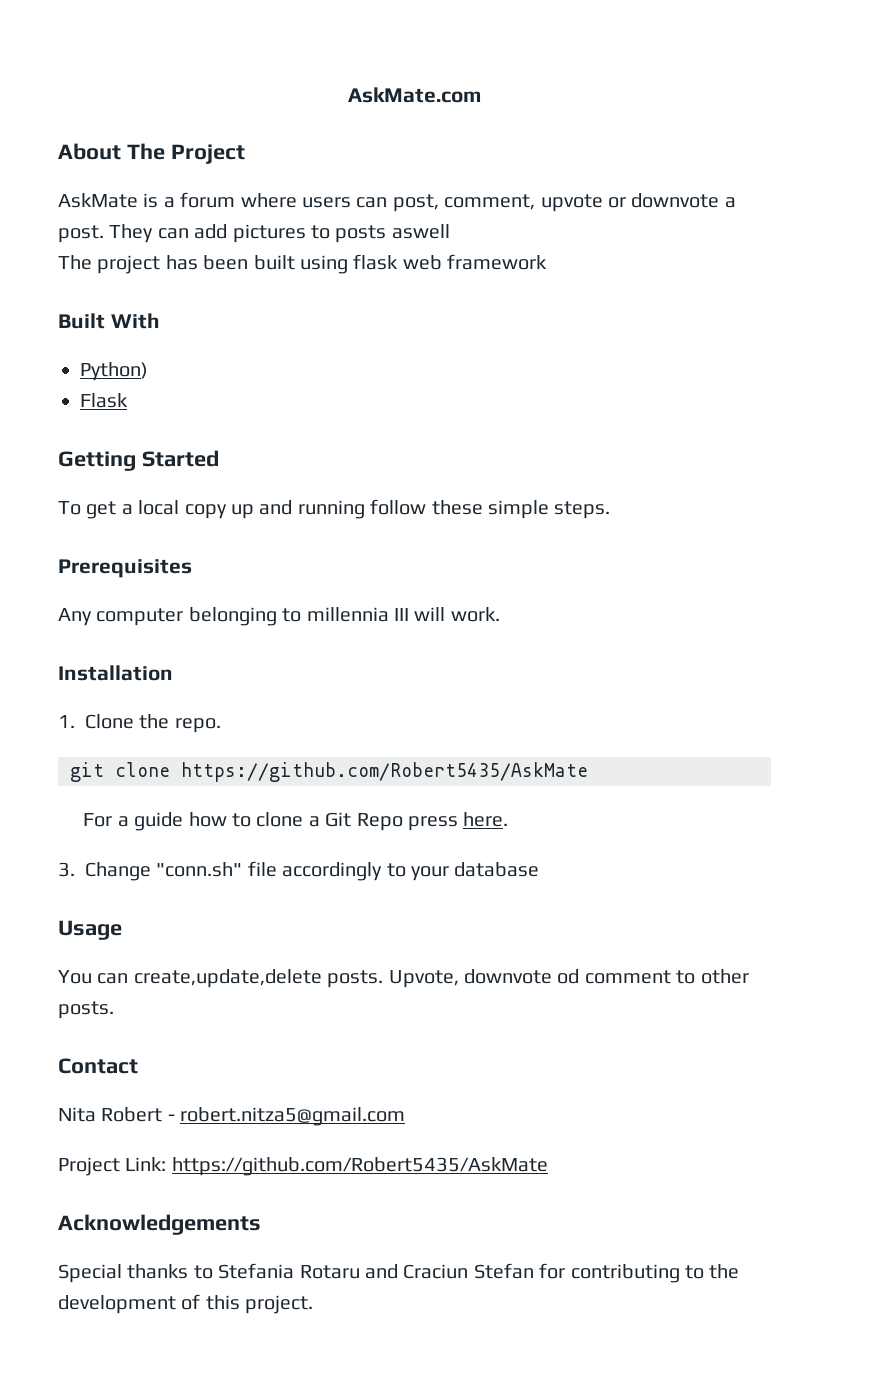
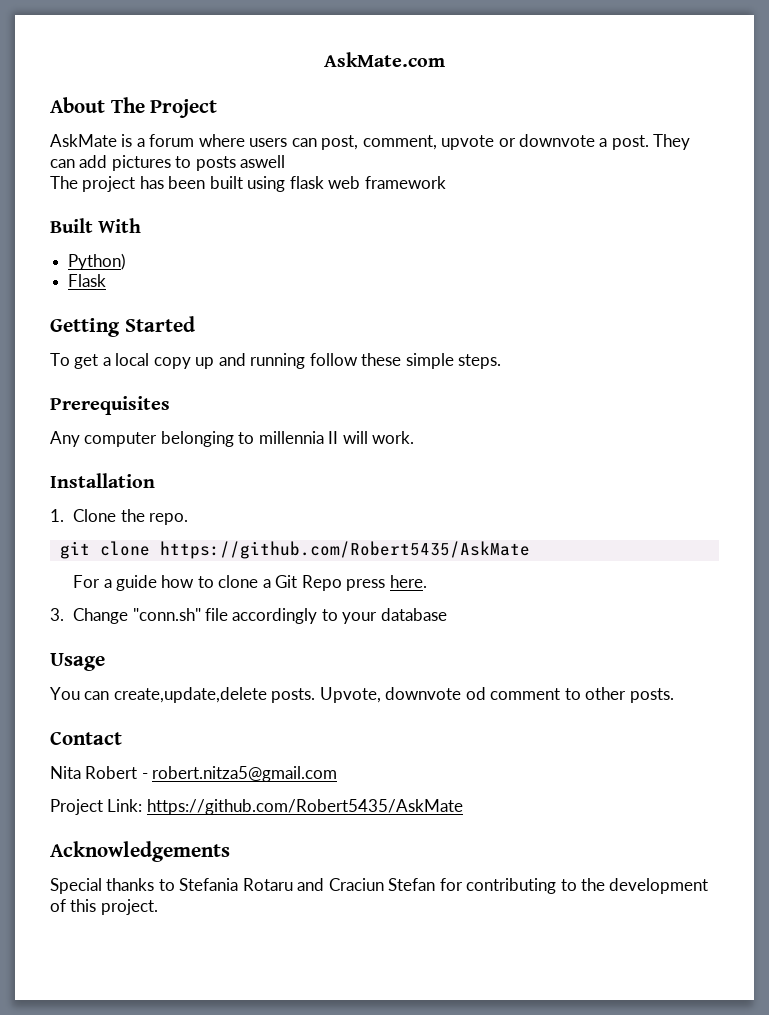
- Any computer belonging to millennia III will work.
+ Any computer belonging to millennia II will work.

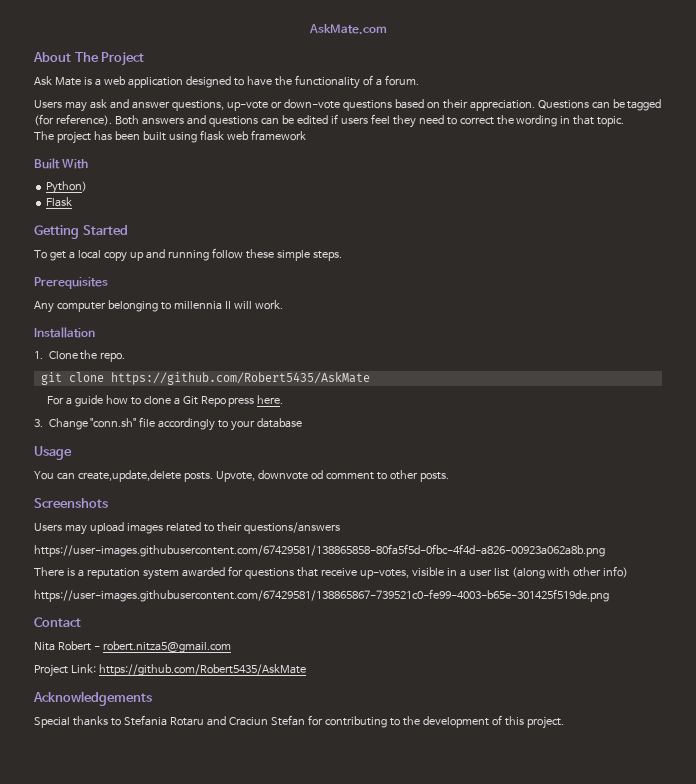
- AskMate is a forum where users can post, comment, upvote or downvote a post. They can add pictures to posts aswell
+ Ask Mate is a web application designed to have the functionality of a forum.
+ Users may ask and answer questions, up-vote or down-vote questions based on their appreciation. Questions can be tagged (for reference). Both answers and questions can be edited if users feel they need to correct the wording in that topic.
+ Screenshots
+ Users may upload images related to their questions/answers
+ https://user-images.githubusercontent.com/67429581/138865858-80fa5f5d-0fbc-4f4d-a826-00923a062a8b.png
+ There is a reputation system awarded for questions that receive up-votes, visible in a user list (along with other info)
+ https://user-images.githubusercontent.com/67429581/138865867-739521c0-fe99-4003-b65e-301425f519de.png

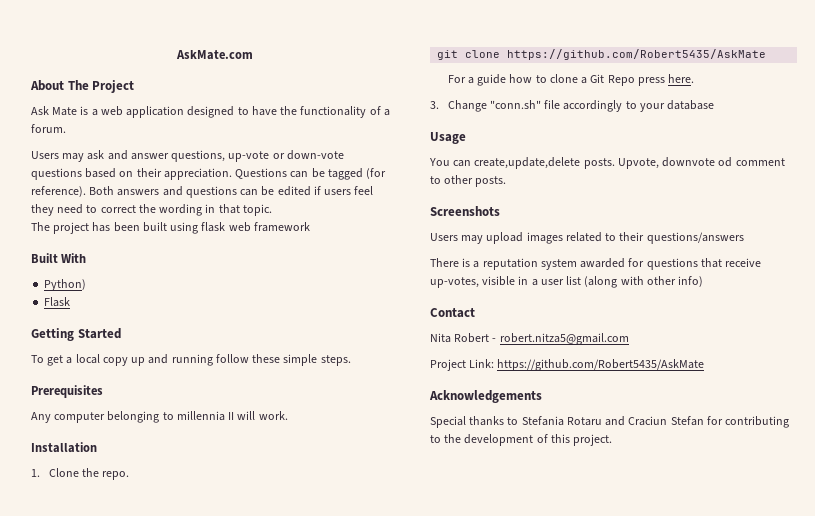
- https://user-images.githubusercontent.com/67429581/138865858-80fa5f5d-0fbc-4f4d-a826-00923a062a8b.png
- https://user-images.githubusercontent.com/67429581/138865867-739521c0-fe99-4003-b65e-301425f519de.png

